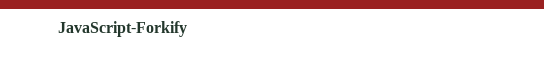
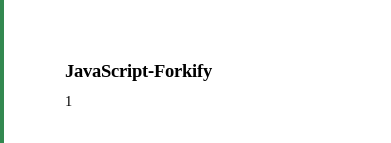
+ 1

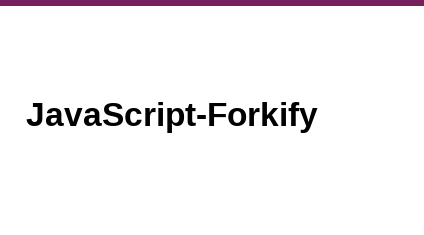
- 1

